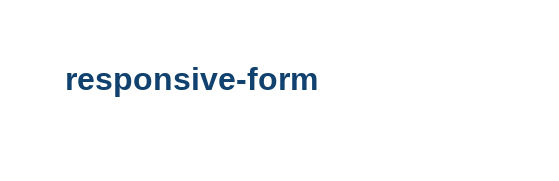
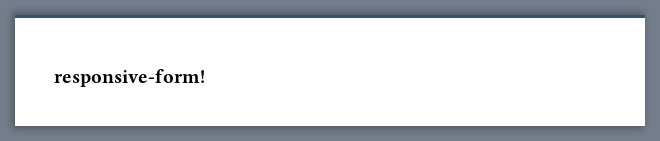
- responsive-form
+ responsive-form!

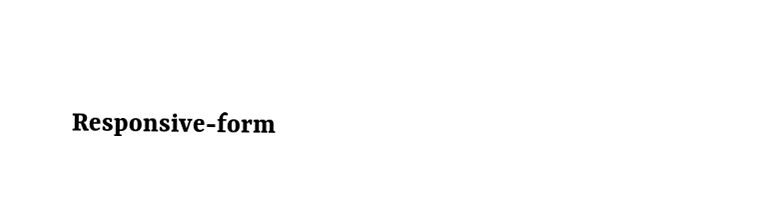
- responsive-form!
+ Responsive-form

